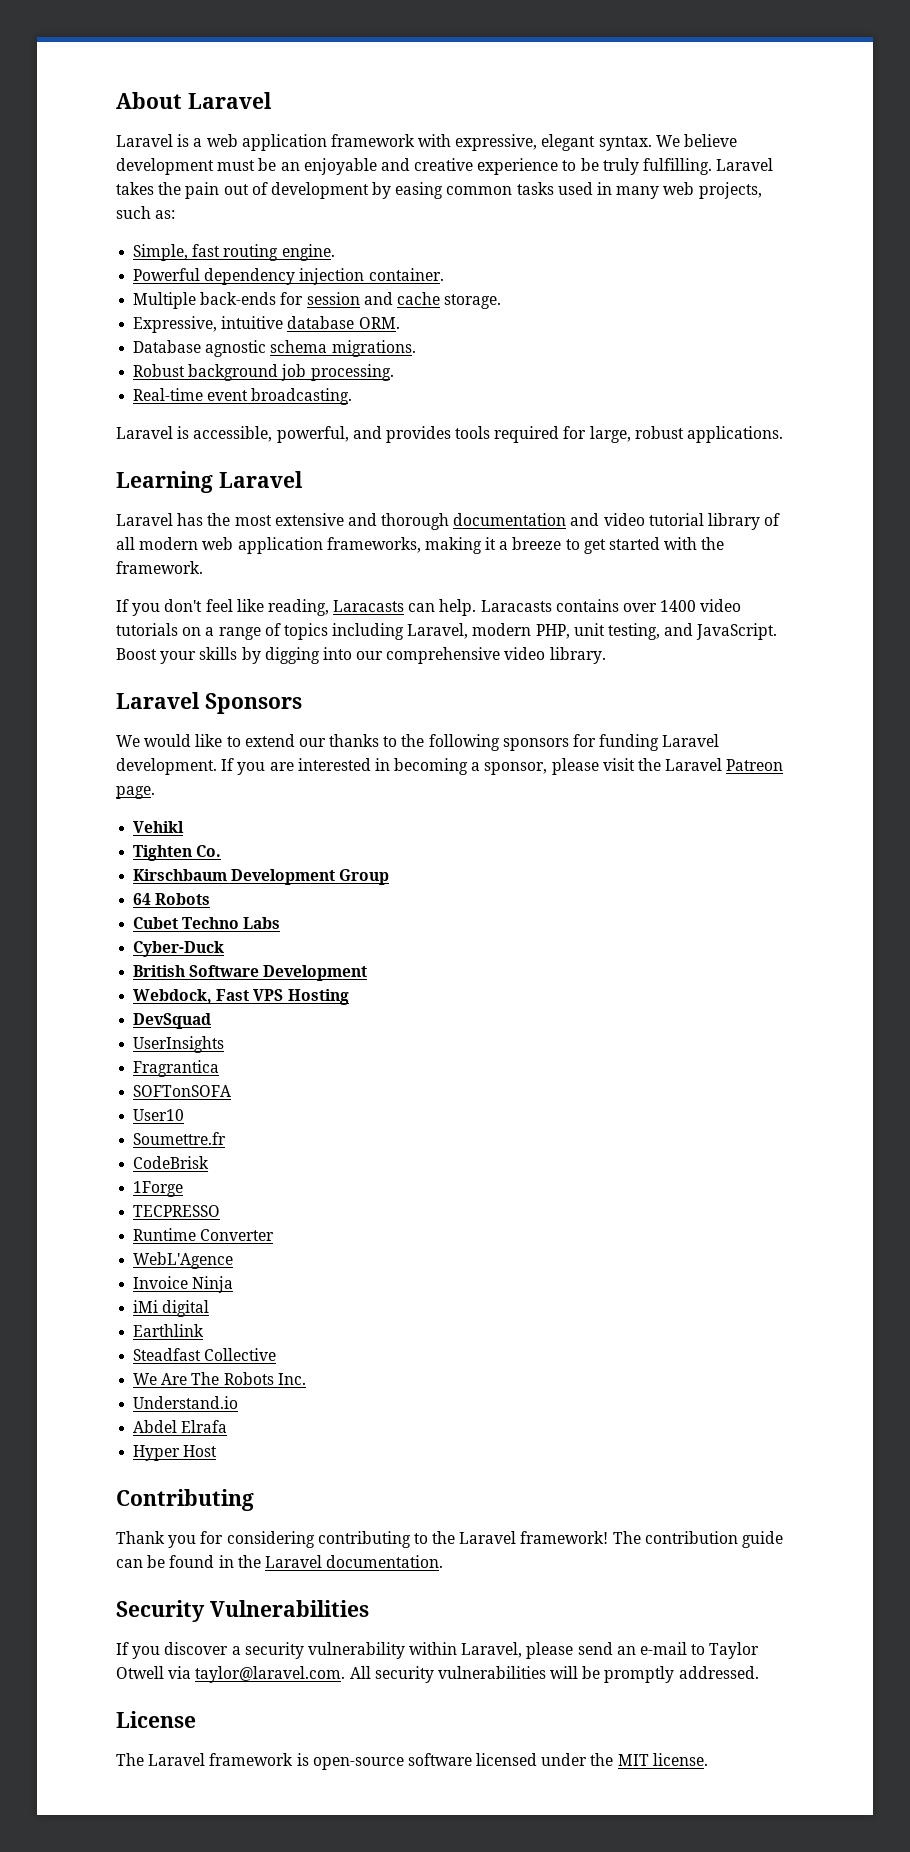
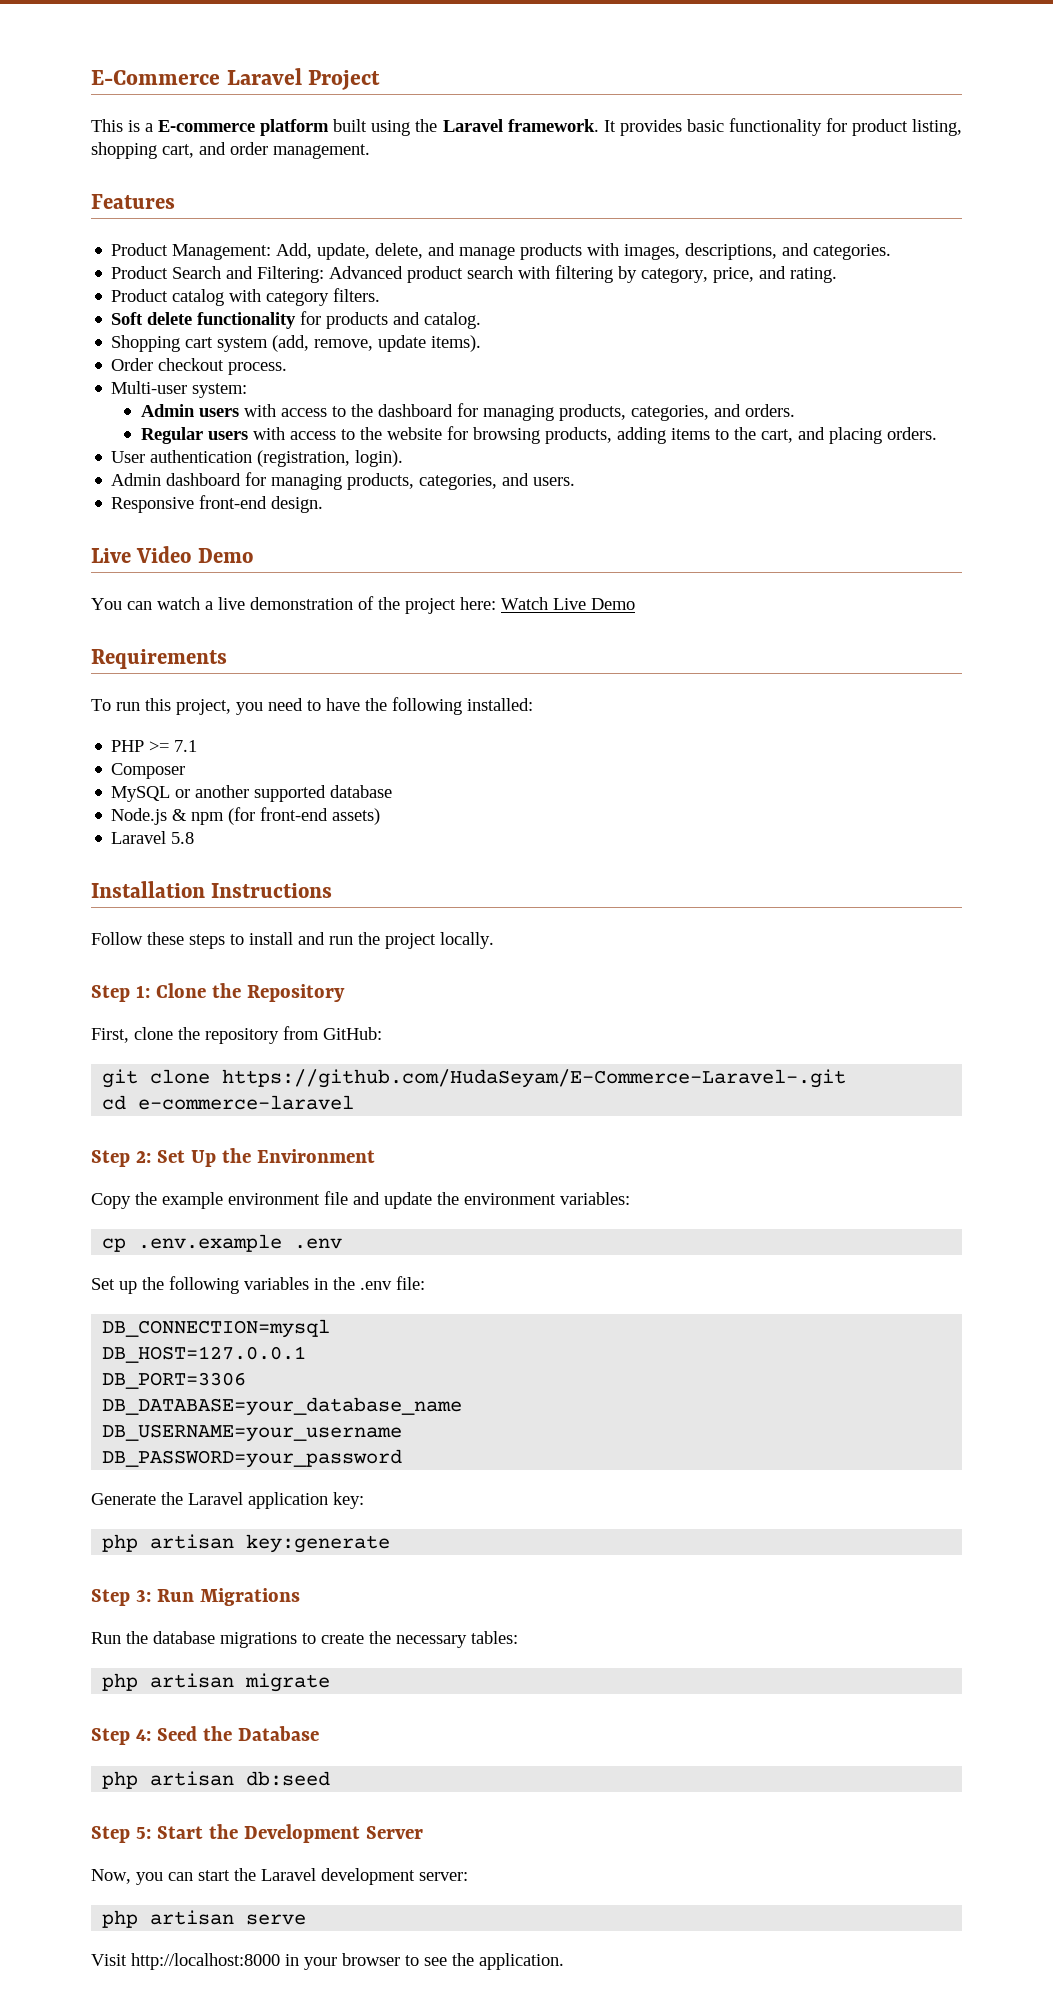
- About Laravel
- Laravel is a web application framework with expressive, elegant syntax. We believe development must be an enjoyable and creative experience to be truly fulfilling. Laravel takes the pain out of development by easing common tasks used in many web projects, such as:
- Simple, fast routing engine.
- Powerful dependency injection container.
- Multiple back-ends for session and cache storage.
- Expressive, intuitive database ORM.
- Database agnostic schema migrations.
- Robust background job processing.
- Real-time event broadcasting.
- Laravel is accessible, powerful, and provides tools required for large, robust applications.
- Learning Laravel
- Laravel has the most extensive and thorough documentation and video tutorial library of all modern web application frameworks, making it a breeze to get started with the framework.
- If you don't feel like reading, Laracasts can help. Laracasts contains over 1400 video tutorials on a range of topics including Laravel, modern PHP, unit testing, and JavaScript. Boost your skills by digging into our comprehensive video library.
- Laravel Sponsors
- We would like to extend our thanks to the following sponsors for funding Laravel development. If you are interested in becoming a sponsor, please visit the Laravel Patreon page.
- Vehikl
- Tighten Co.
- Kirschbaum Development Group
- 64 Robots
- Cubet Techno Labs
- Cyber-Duck
- British Software Development
- Webdock, Fast VPS Hosting
- DevSquad
- UserInsights
- Fragrantica
- SOFTonSOFA
- User10
- Soumettre.fr
- CodeBrisk
- 1Forge
- TECPRESSO
- Runtime Converter
- WebL'Agence
- Invoice Ninja
- iMi digital
- Earthlink
- Steadfast Collective
- We Are The Robots Inc.
- Understand.io
- Abdel Elrafa
- Hyper Host
- Contributing
- Thank you for considering contributing to the Laravel framework! The contribution guide can be found in the Laravel documentation.
- Security Vulnerabilities
- If you discover a security vulnerability within Laravel, please send an e-mail to Taylor Otwell via taylor@laravel.com. All security vulnerabilities will be promptly addressed.
- License
- The Laravel framework is open-source software licensed under the MIT license.
+ E-Commerce Laravel Project
+ This is a E-commerce platform built using the Laravel framework. It provides basic functionality for product listing, shopping cart, and order management.
+ Features
+ Product Management: Add, update, delete, and manage products with images, descriptions, and categories.
+ Product Search and Filtering: Advanced product search with filtering by category, price, and rating.
+ Product catalog with category filters.
+ Soft delete functionality for products and catalog.
+ Shopping cart system (add, remove, update items).
+ Order checkout process.
+ Multi-user system:
+ Admin users with access to the dashboard for managing products, categories, and orders.
+ Regular users with access to the website for browsing products, adding items to the cart, and placing orders.
+ User authentication (registration, login).
+ Admin dashboard for managing products, categories, and users.
+ Responsive front-end design.
+ Live Video Demo
+ You can watch a live demonstration of the project here: Watch Live Demo
+ Requirements
+ To run this project, you need to have the following installed:
+ PHP >= 7.1
+ Composer
+ MySQL or another supported database
+ Node.js & npm (for front-end assets)
+ Laravel 5.8
+ Installation Instructions
+ Follow these steps to install and run the project locally.
+ Step 1: Clone the Repository
+ First, clone the repository from GitHub:
+ git clone https://github.com/HudaSeyam/E-Commerce-Laravel-.git
+ cd e-commerce-laravel
+ Step 2: Set Up the Environment
+ Copy the example environment file and update the environment variables:
+ cp .env.example .env
+ Set up the following variables in the .env file:
+ DB_CONNECTION=mysql
+ DB_HOST=127.0.0.1
+ DB_PORT=3306
+ DB_DATABASE=your_database_name
+ DB_USERNAME=your_username
+ DB_PASSWORD=your_password
+ Generate the Laravel application key:
+ php artisan key:generate
+ Step 3: Run Migrations
+ Run the database migrations to create the necessary tables:
+ php artisan migrate
+ Step 4: Seed the Database
+ php artisan db:seed
+ Step 5: Start the Development Server
+ Now, you can start the Laravel development server:
+ php artisan serve
+ Visit http://localhost:8000 in your browser to see the application.

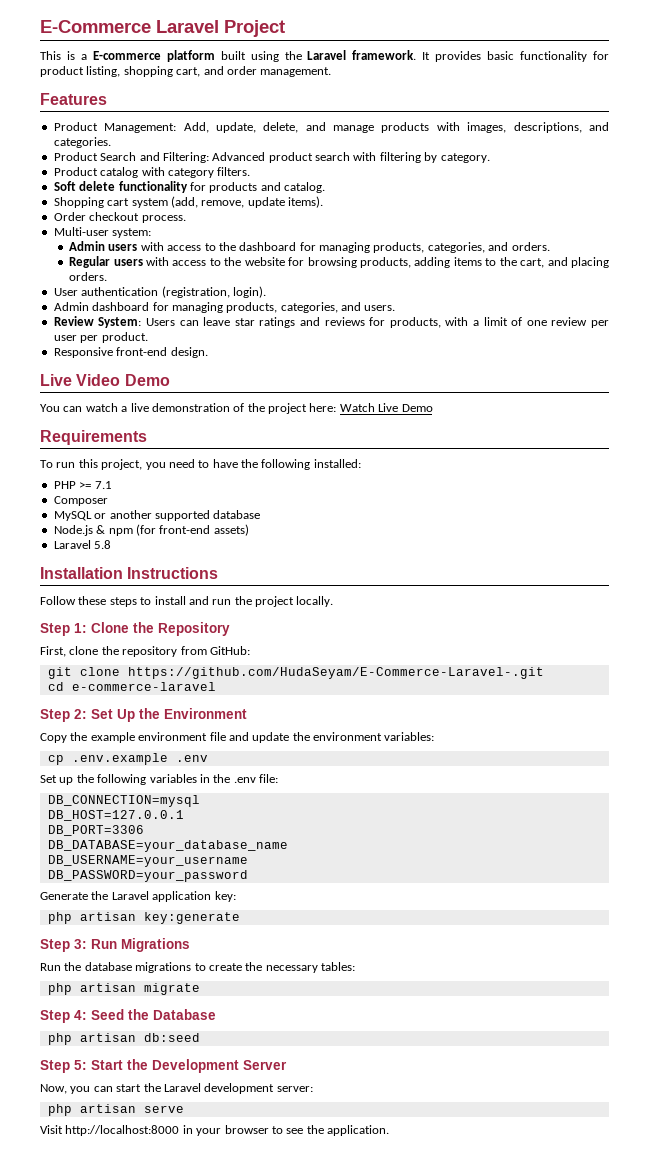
- Product Search and Filtering: Advanced product search with filtering by category, price, and rating.
+ Product Search and Filtering: Advanced product search with filtering by category.
+ Review System: Users can leave star ratings and reviews for products, with a limit of one review per user per product.

